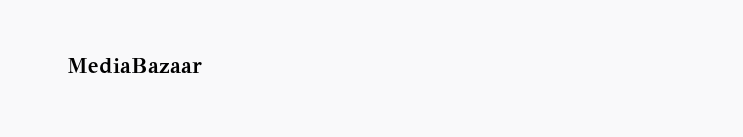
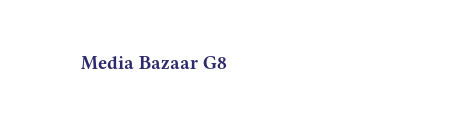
- MediaBazaar
+ Media Bazaar G8

